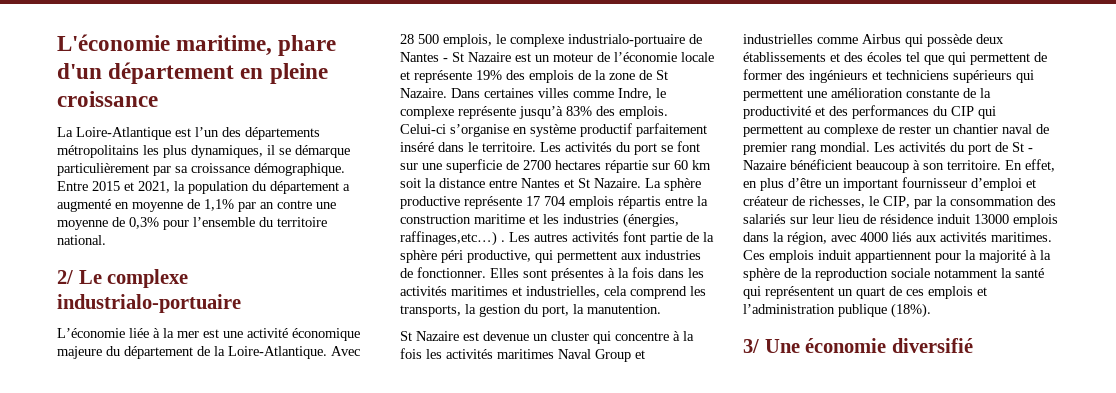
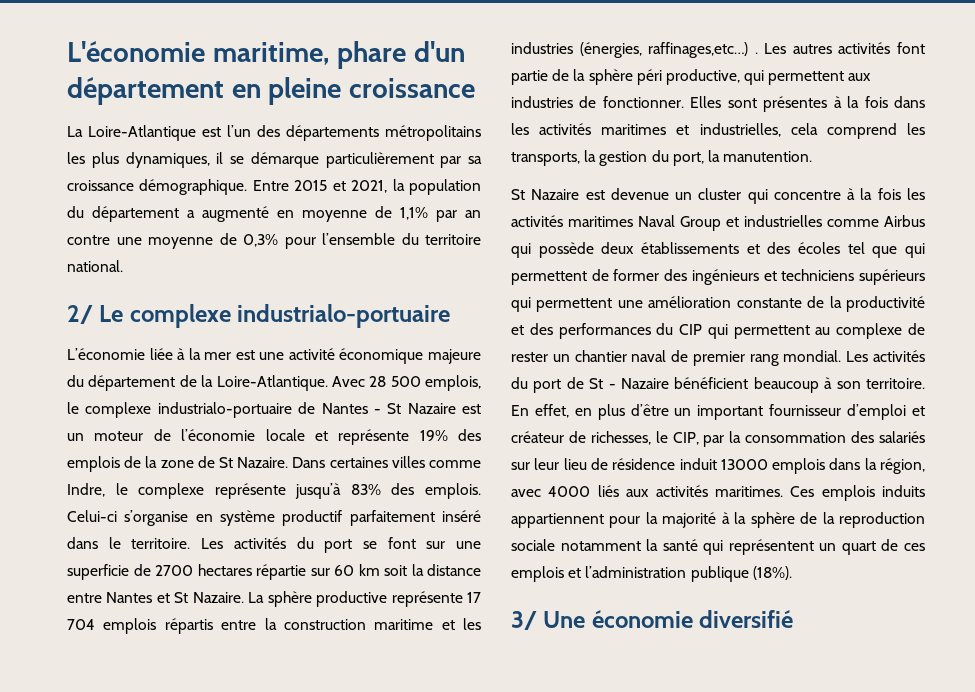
- Ces emplois induit appartiennent pour la majorité à la sphère de la reproduction sociale notamment la santé qui représentent un quart de ces emplois et l’administration publique (18%).
+ Ces emplois induits appartiennent pour la majorité à la sphère de la reproduction sociale notamment la santé qui représentent un quart de ces emplois et l’administration publique (18%).

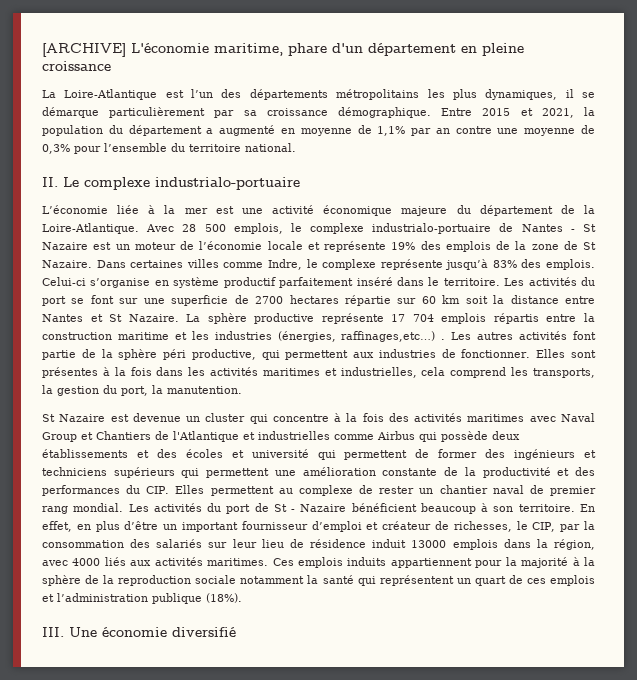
- L'économie maritime, phare d'un département en pleine croissance
+ [ARCHIVE] L'économie maritime, phare d'un département en pleine croissance
- 2/ Le complexe industrialo-portuaire
+ II. Le complexe industrialo-portuaire
- St Nazaire est devenue un cluster qui concentre à la fois les activités maritimes Naval Group et industrielles comme Airbus qui possède deux établissements et des écoles tel que qui permettent de former des ingénieurs et techniciens supérieurs qui permettent une amélioration constante de la productivité et des performances du CIP qui permettent au complexe de rester un chantier naval de premier rang mondial.
+ St Nazaire est devenue un cluster qui concentre à la fois des activités maritimes avec Naval Group et Chantiers de l'Atlantique et industrielles comme Airbus qui possède deux établissements et des écoles et université qui permettent de former des ingénieurs et techniciens supérieurs qui permettent une amélioration constante de la productivité et des performances du CIP. Elles permettent au complexe de rester un chantier naval de premier rang mondial.
- 3/ Une économie diversifié
+ III. Une économie diversifié

